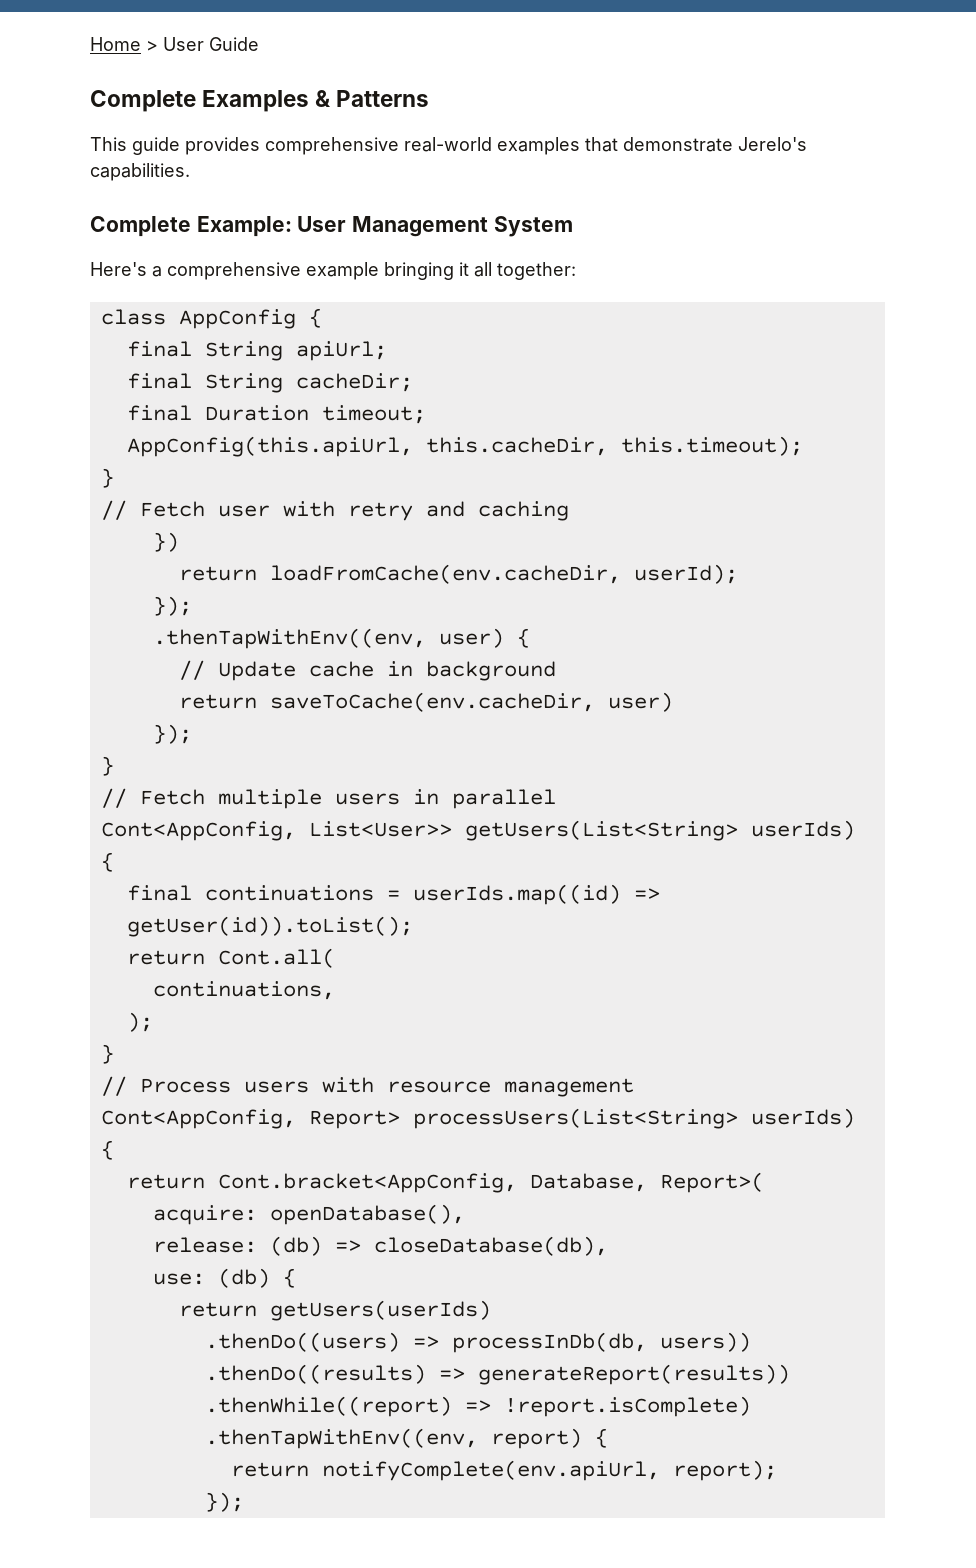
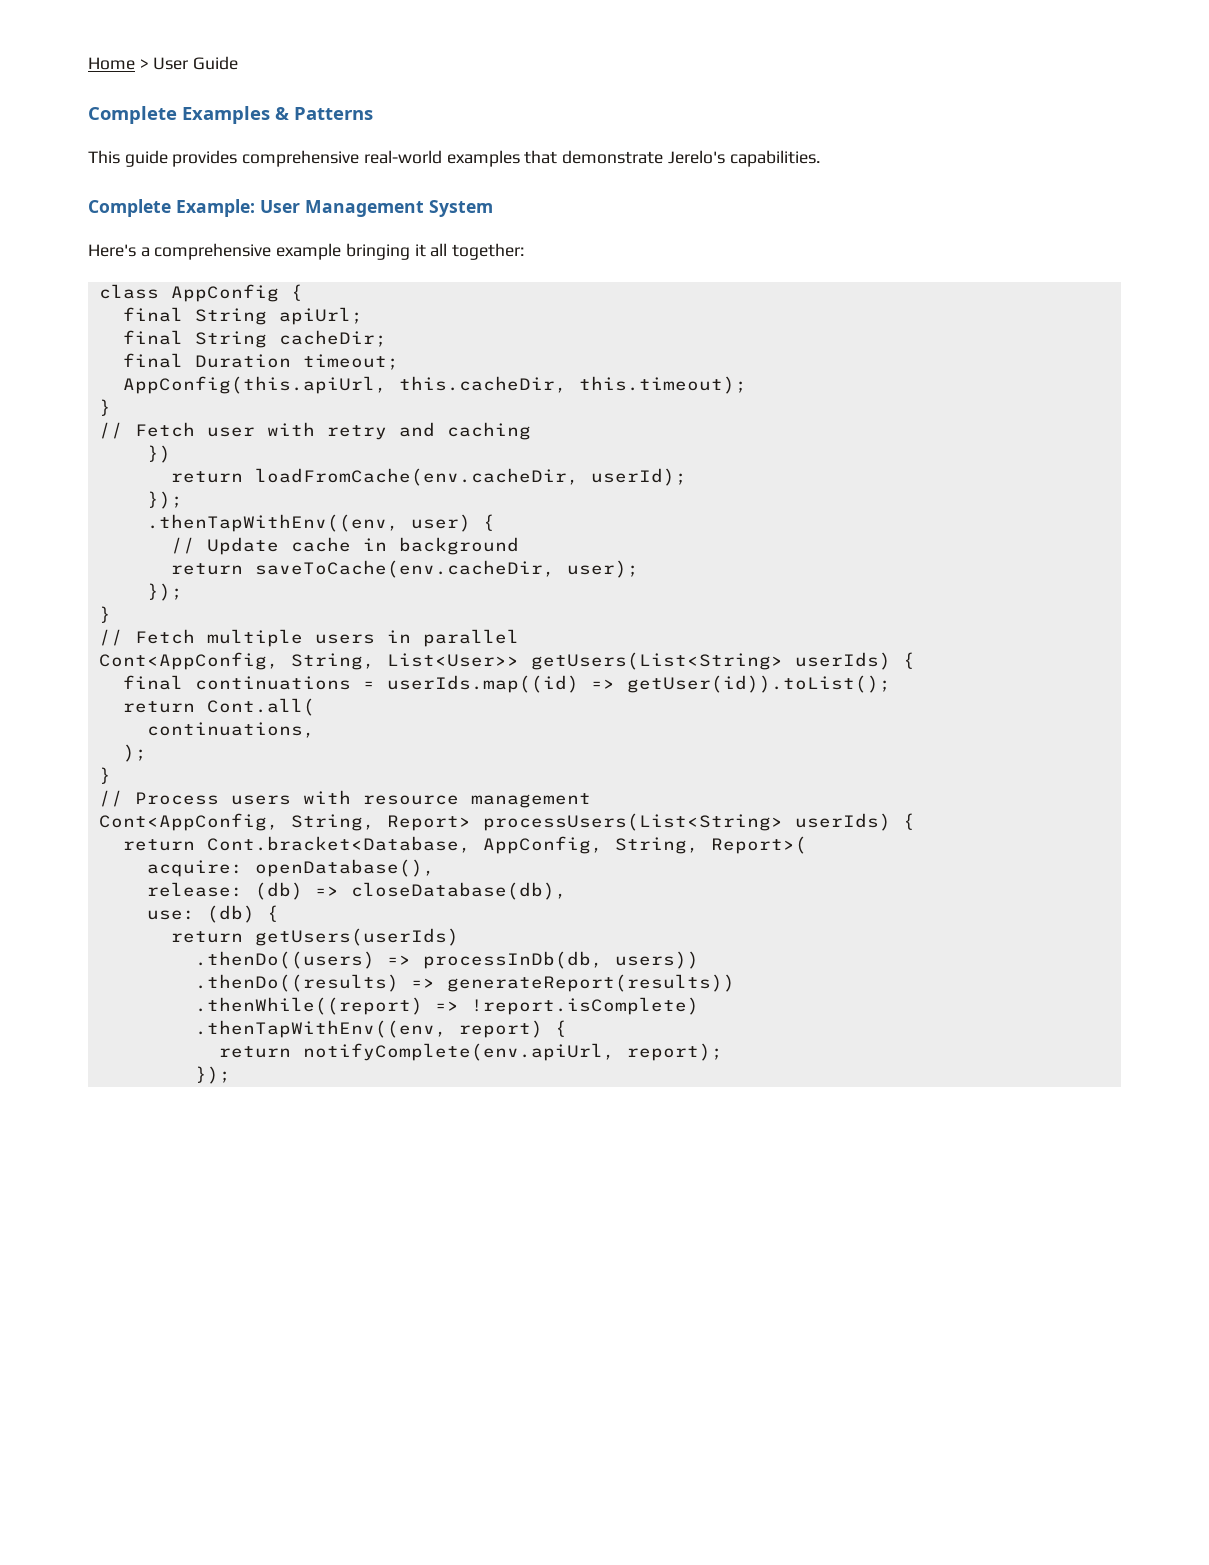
- return saveToCache(env.cacheDir, user)
+ return saveToCache(env.cacheDir, user);
- Cont<AppConfig, List<User>> getUsers(List<String> userIds) {
+ Cont<AppConfig, String, List<User>> getUsers(List<String> userIds) {
- Cont<AppConfig, Report> processUsers(List<String> userIds) {
+ Cont<AppConfig, String, Report> processUsers(List<String> userIds) {
- return Cont.bracket<AppConfig, Database, Report>(
+ return Cont.bracket<Database, AppConfig, String, Report>(

